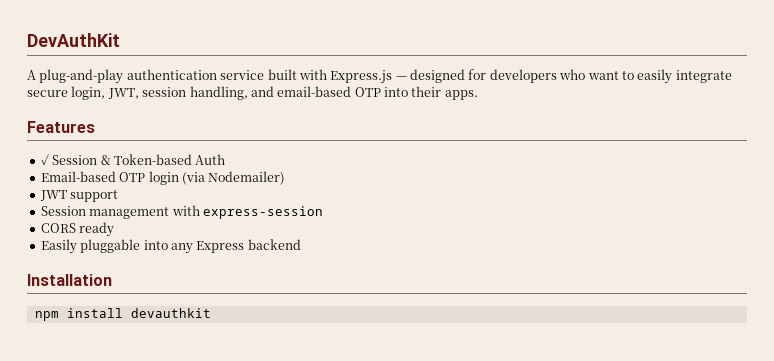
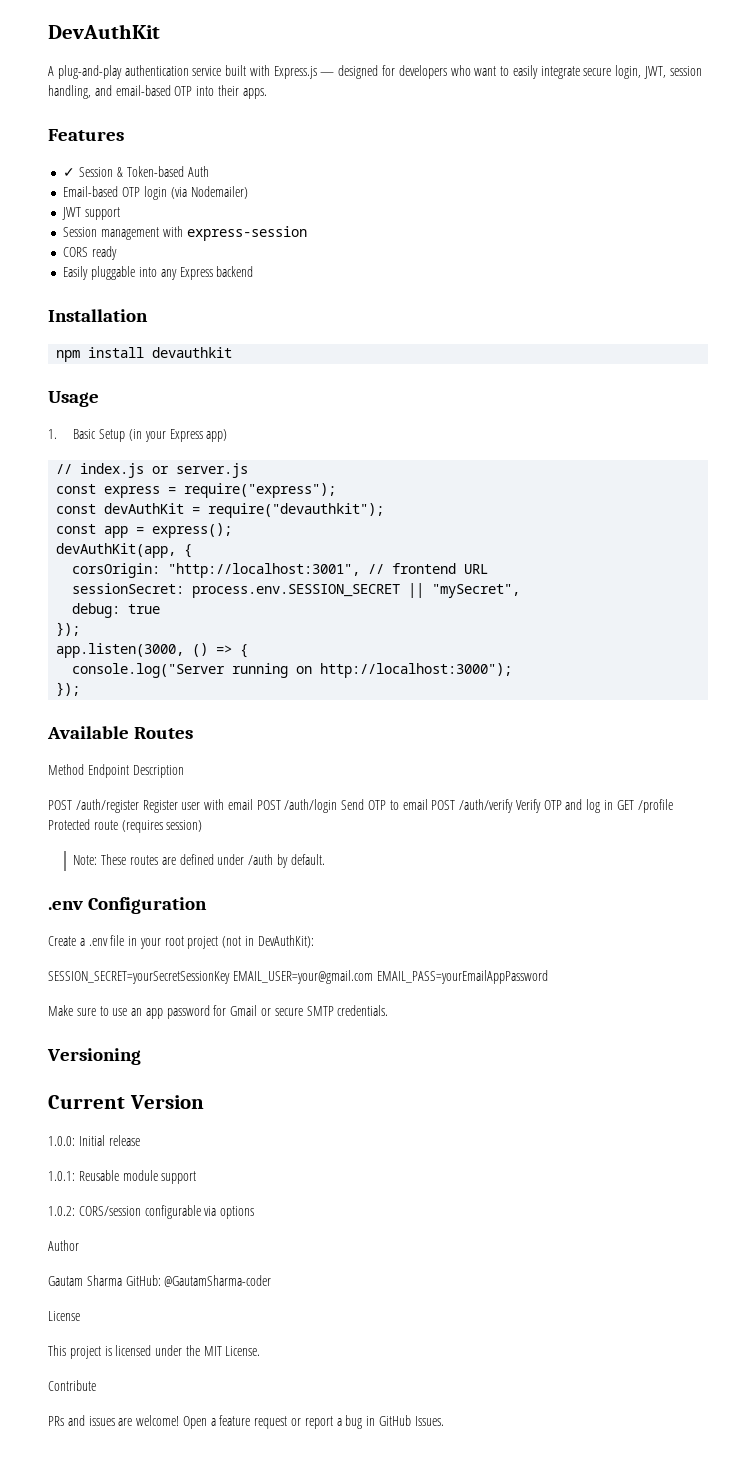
+ Usage
+ 1. Basic Setup (in your Express app)
+ // index.js or server.js
+ const express = require("express");
+ const devAuthKit = require("devauthkit");
+ const app = express();
+ devAuthKit(app, {
+ corsOrigin: "http://localhost:3001", // frontend URL
+ sessionSecret: process.env.SESSION_SECRET || "mySecret",
+ debug: true
+ });
+ app.listen(3000, () => {
+ console.log("Server running on http://localhost:3000");
+ });
+ Available Routes
+ Method Endpoint Description
+ POST /auth/register Register user with email POST /auth/login Send OTP to email POST /auth/verify Verify OTP and log in GET /profile Protected route (requires session)
+ Note: These routes are defined under /auth by default.
+ .env Configuration
+ Create a .env file in your root project (not in DevAuthKit):
+ SESSION_SECRET=yourSecretSessionKey EMAIL_USER=your@gmail.com EMAIL_PASS=yourEmailAppPassword
+ Make sure to use an app password for Gmail or secure SMTP credentials.
+ Versioning
+ Current Version
+ 1.0.0: Initial release
+ 1.0.1: Reusable module support
+ 1.0.2: CORS/session configurable via options
+ Author
+ Gautam Sharma GitHub: @GautamSharma-coder
+ License
+ This project is licensed under the MIT License.
+ Contribute
+ PRs and issues are welcome! Open a feature request or report a bug in GitHub Issues.

